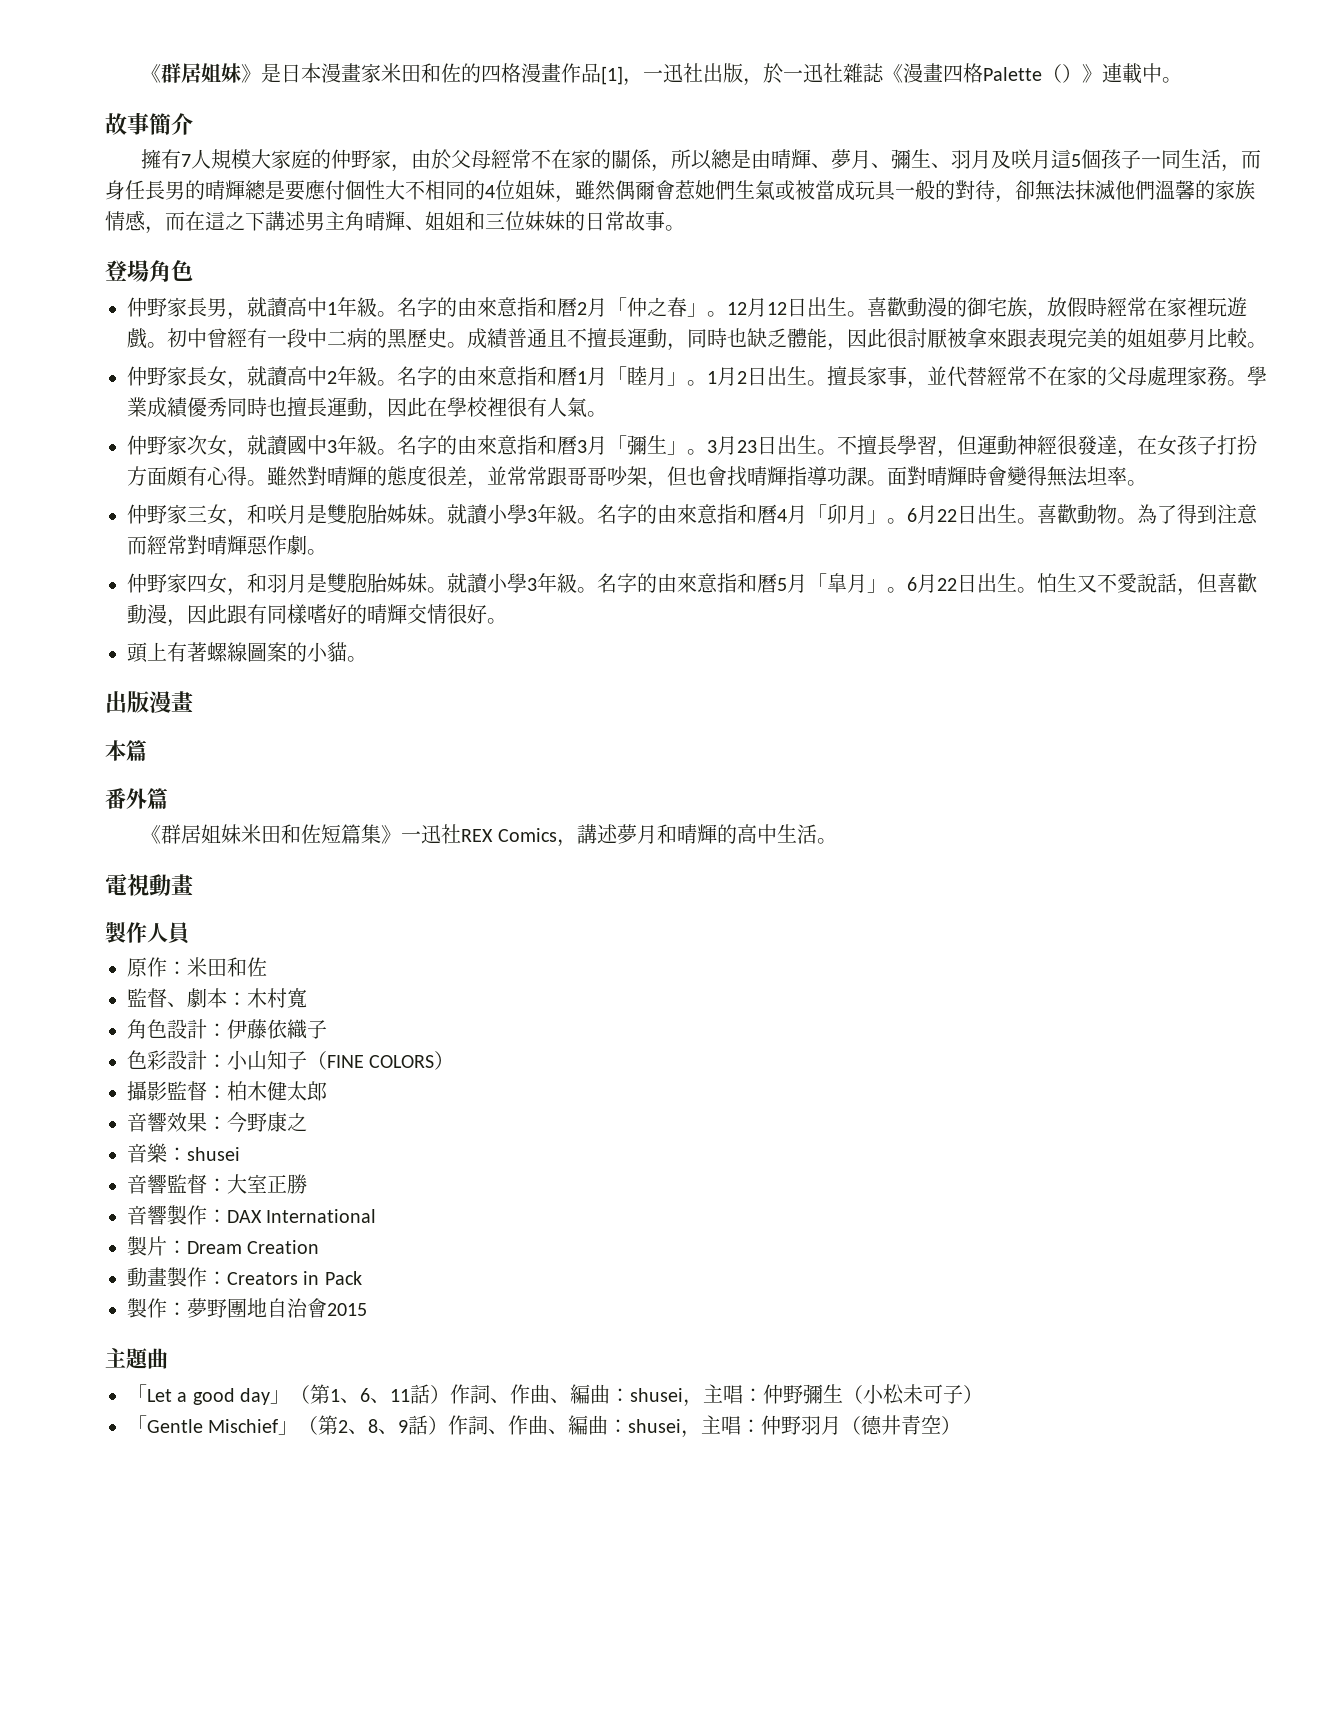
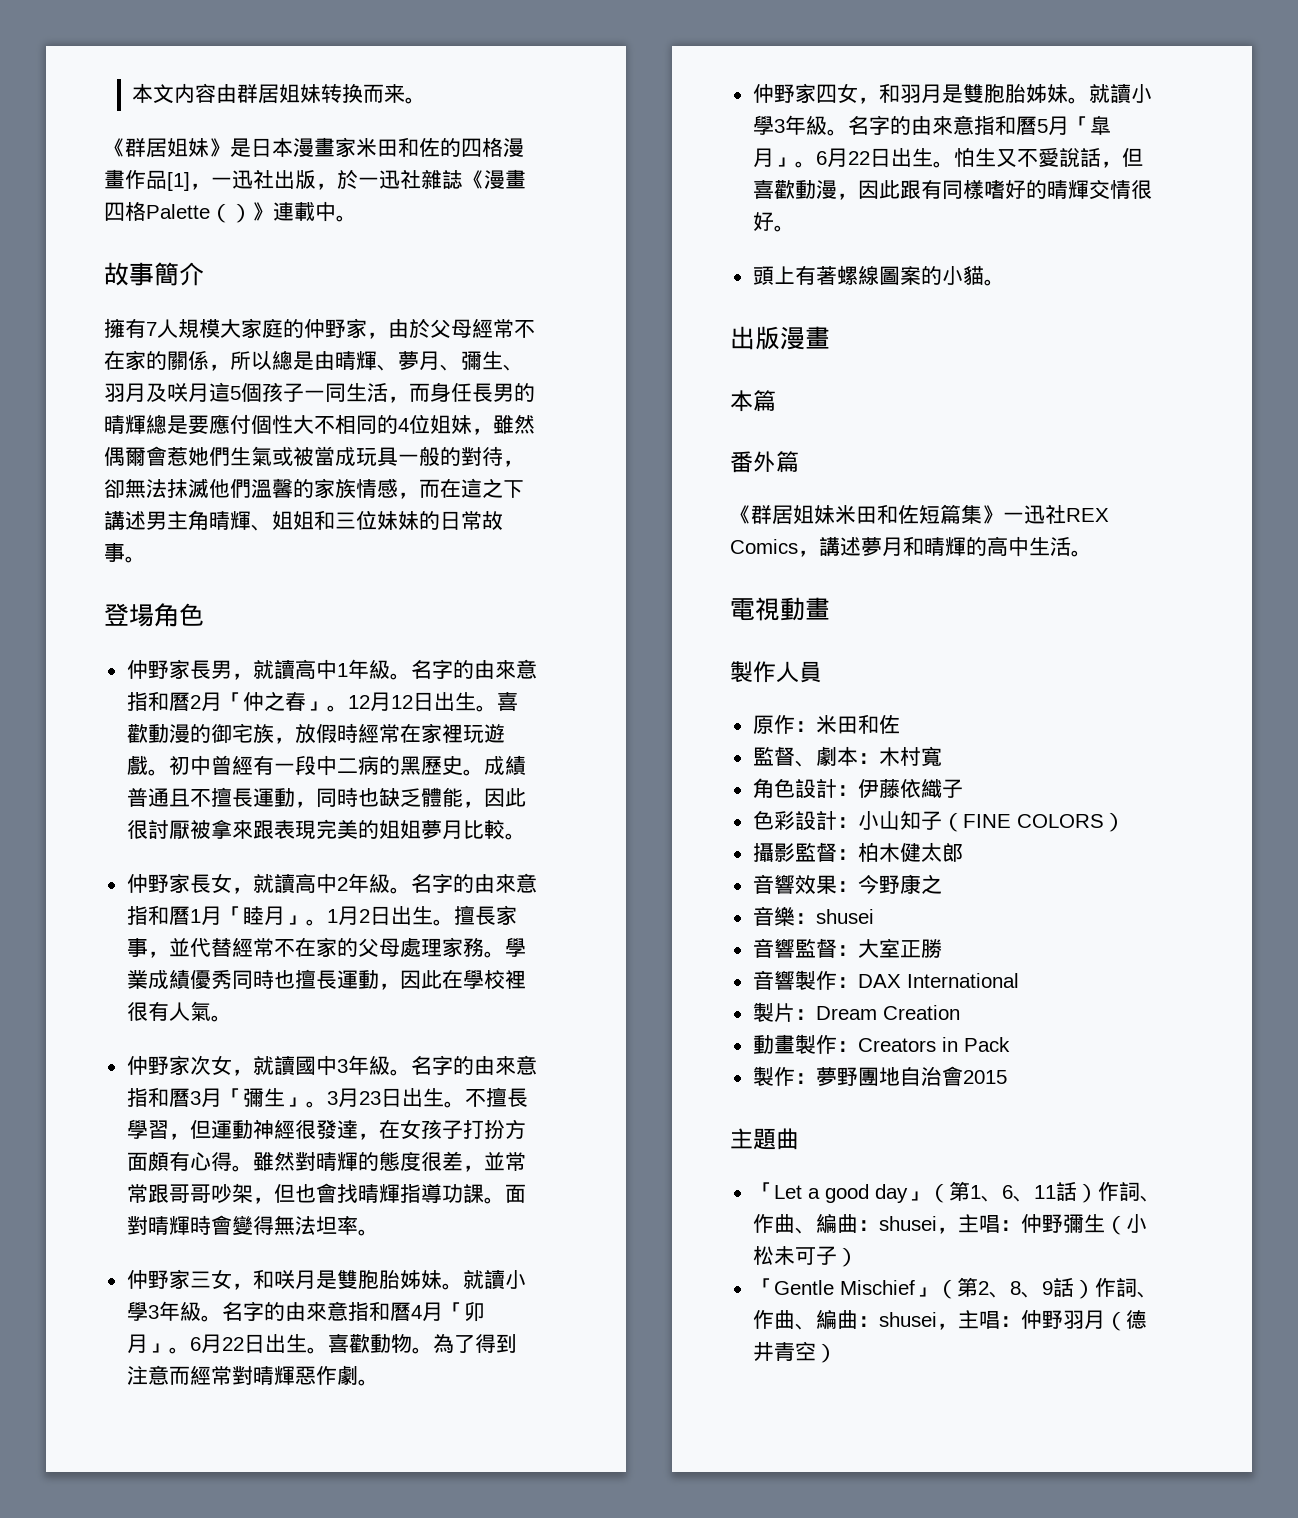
+ 本文内容由群居姐妹转换而来。

